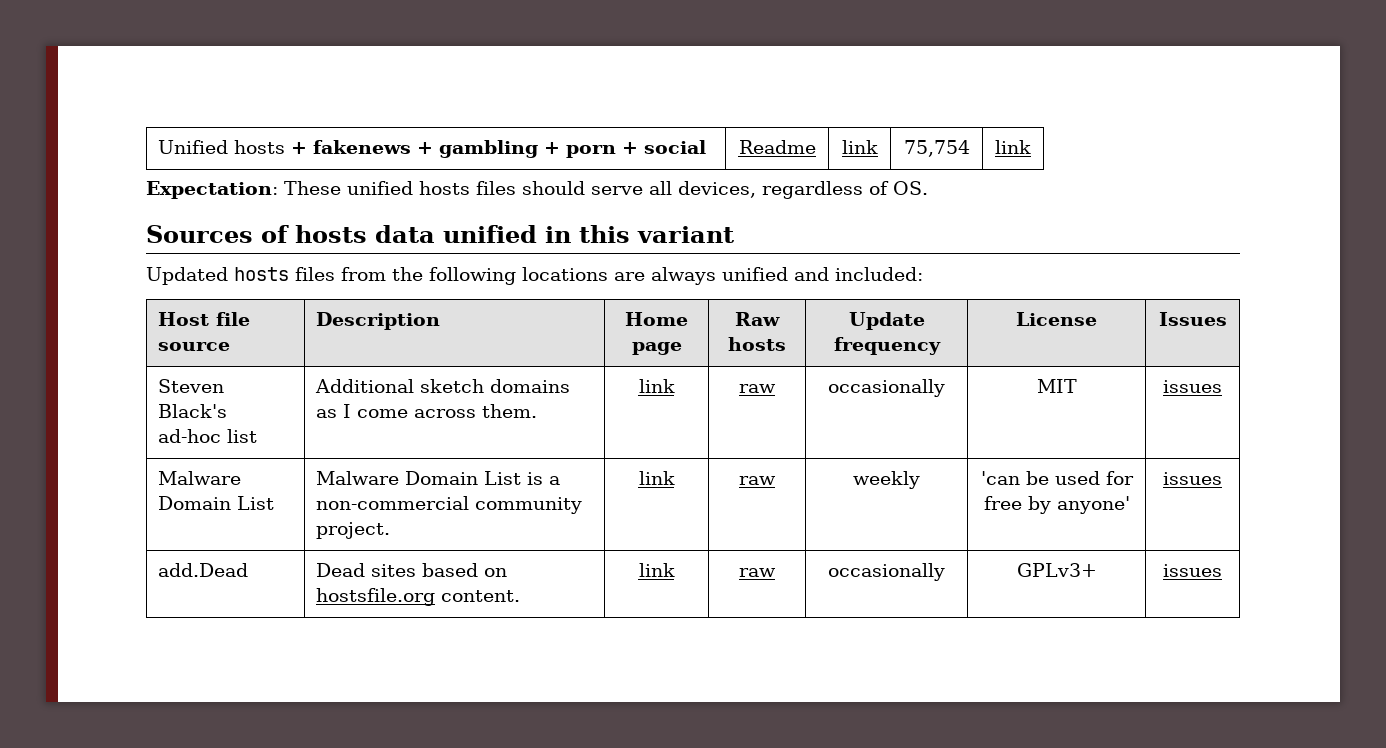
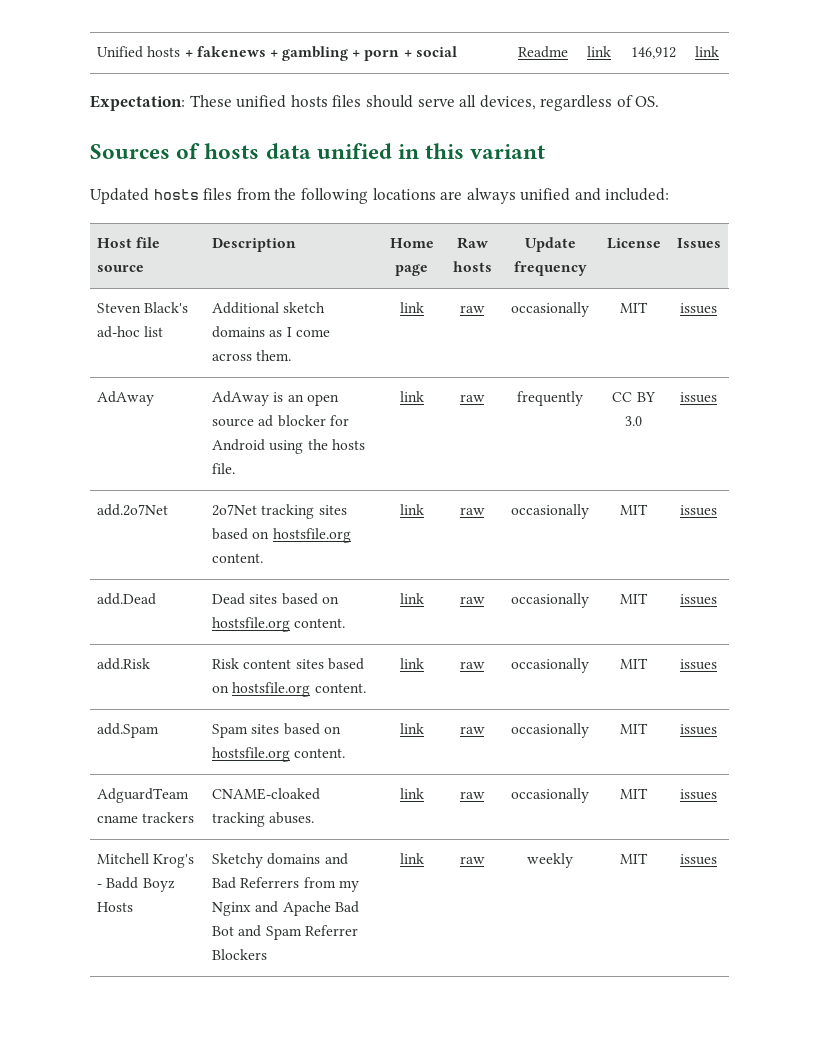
- Unified hosts + fakenews + gambling + porn + social | Readme | link | 75,754 | link
+ Unified hosts + fakenews + gambling + porn + social | Readme | link | 146,912 | link
- Malware Domain List | Malware Domain List is a non-commercial community project. | link | raw | weekly | 'can be used for free by anyone' | issues
+ AdAway | AdAway is an open source ad blocker for Android using the hosts file. | link | raw | frequently | CC BY 3.0 | issues
+ add.2o7Net | 2o7Net tracking sites based on hostsfile.org content. | link | raw | occasionally | MIT | issues
- add.Dead | Dead sites based on hostsfile.org content. | link | raw | occasionally | GPLv3+ | issues
+ add.Dead | Dead sites based on hostsfile.org content. | link | raw | occasionally | MIT | issues
+ add.Risk | Risk content sites based on hostsfile.org content. | link | raw | occasionally | MIT | issues
+ add.Spam | Spam sites based on hostsfile.org content. | link | raw | occasionally | MIT | issues
+ AdguardTeam cname trackers | CNAME-cloaked tracking abuses. | link | raw | occasionally | MIT | issues
+ Mitchell Krog's - Badd Boyz Hosts | Sketchy domains and Bad Referrers from my Nginx and Apache Bad Bot and Spam Referrer Blockers | link | raw | weekly | MIT | issues

